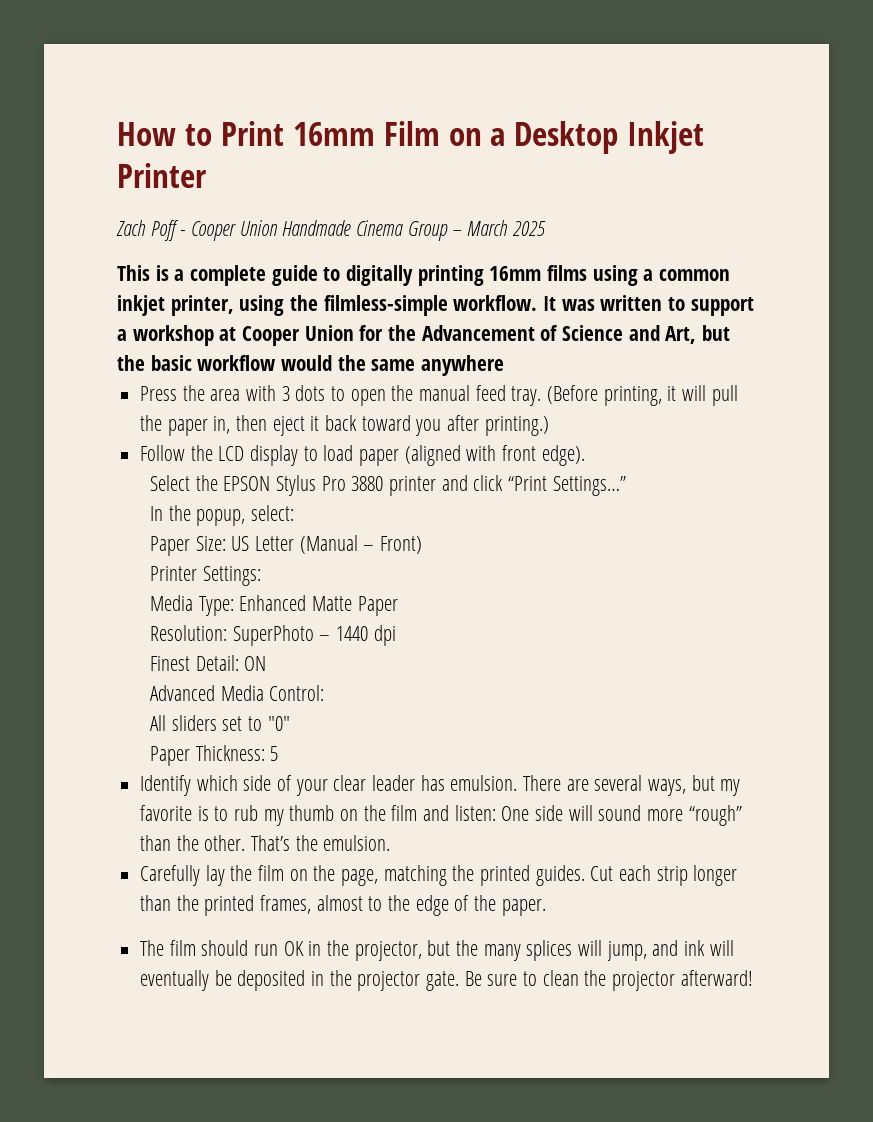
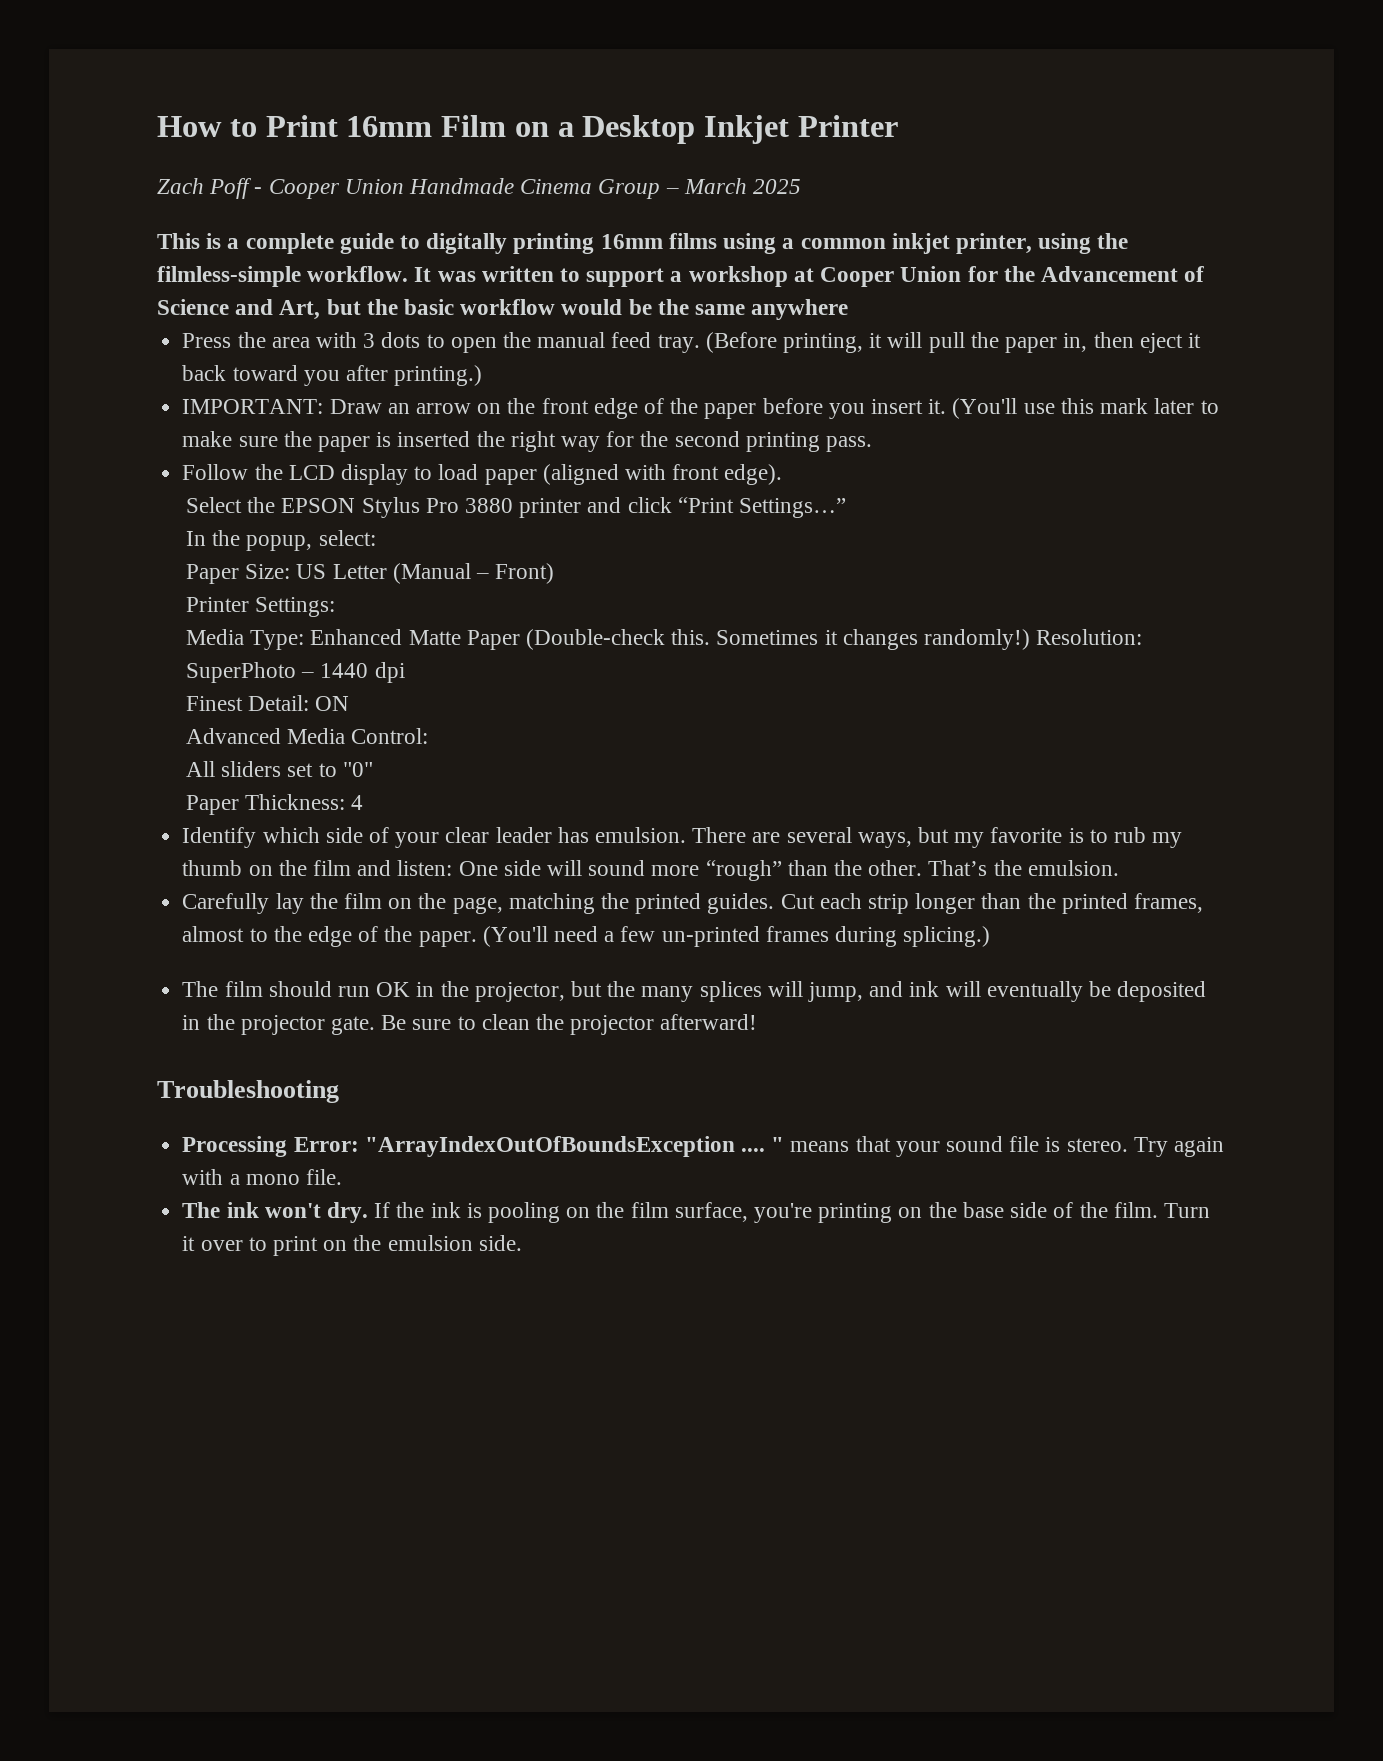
- It was written to support a workshop at Cooper Union for the Advancement of Science and Art, but the basic workflow would the same anywhere
+ It was written to support a workshop at Cooper Union for the Advancement of Science and Art, but the basic workflow would be the same anywhere
+ IMPORTANT: Draw an arrow on the front edge of the paper before you insert it. (You'll use this mark later to make sure the paper is inserted the right way for the second printing pass.
- Media Type: Enhanced Matte Paper
- Resolution: SuperPhoto – 1440 dpi
+ Media Type: Enhanced Matte Paper (Double-check this. Sometimes it changes randomly!) Resolution: SuperPhoto – 1440 dpi
- Paper Thickness: 5
+ Paper Thickness: 4
+ (You'll need a few un-printed frames during splicing.)
+ Troubleshooting
+ Processing Error: "ArrayIndexOutOfBoundsException .... " means that your sound file is stereo. Try again with a mono file.
+ The ink won't dry. If the ink is pooling on the film surface, you're printing on the base side of the film. Turn it over to print on the emulsion side.

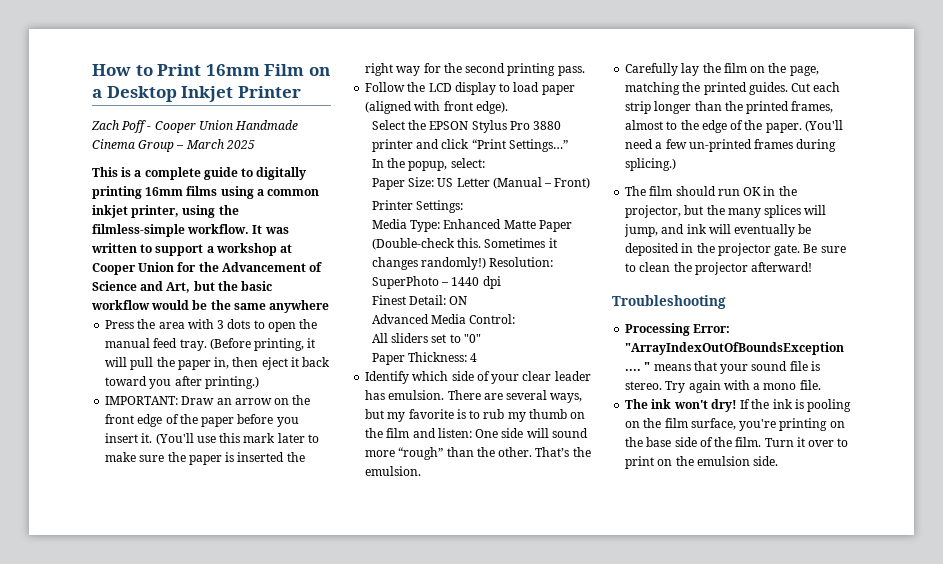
- The ink won't dry.
+ The ink won't dry!

